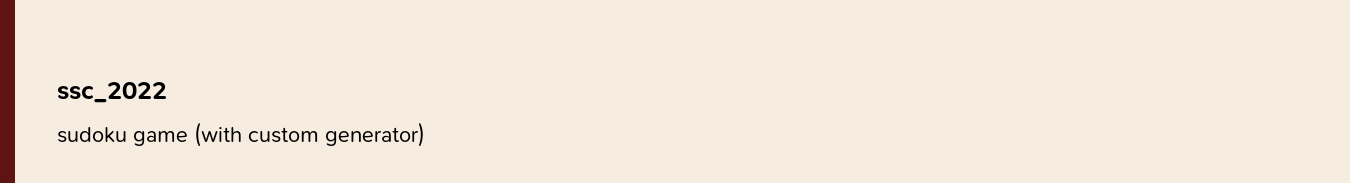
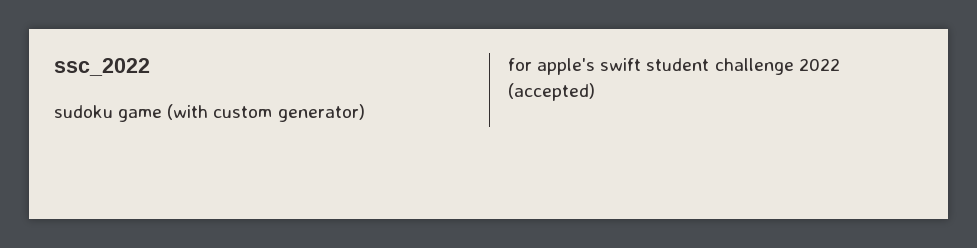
+ for apple's swift student challenge 2022 (accepted)

